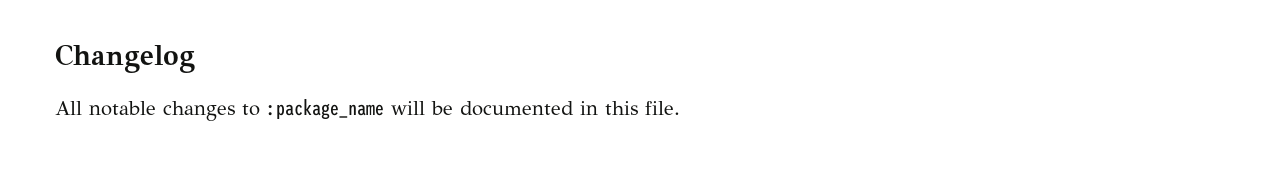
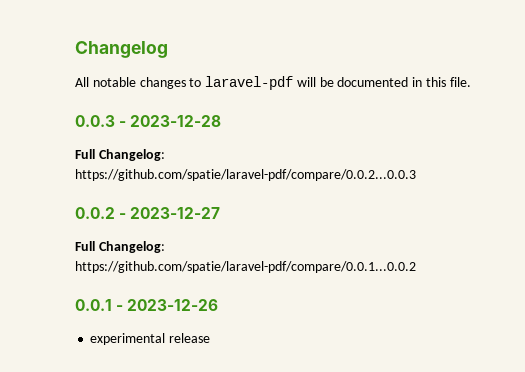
- All notable changes to :package_name will be documented in this file.
+ All notable changes to laravel-pdf will be documented in this file.
+ 0.0.3 - 2023-12-28
+ Full Changelog: https://github.com/spatie/laravel-pdf/compare/0.0.2...0.0.3
+ 0.0.2 - 2023-12-27
+ Full Changelog: https://github.com/spatie/laravel-pdf/compare/0.0.1...0.0.2
+ 0.0.1 - 2023-12-26
+ experimental release

